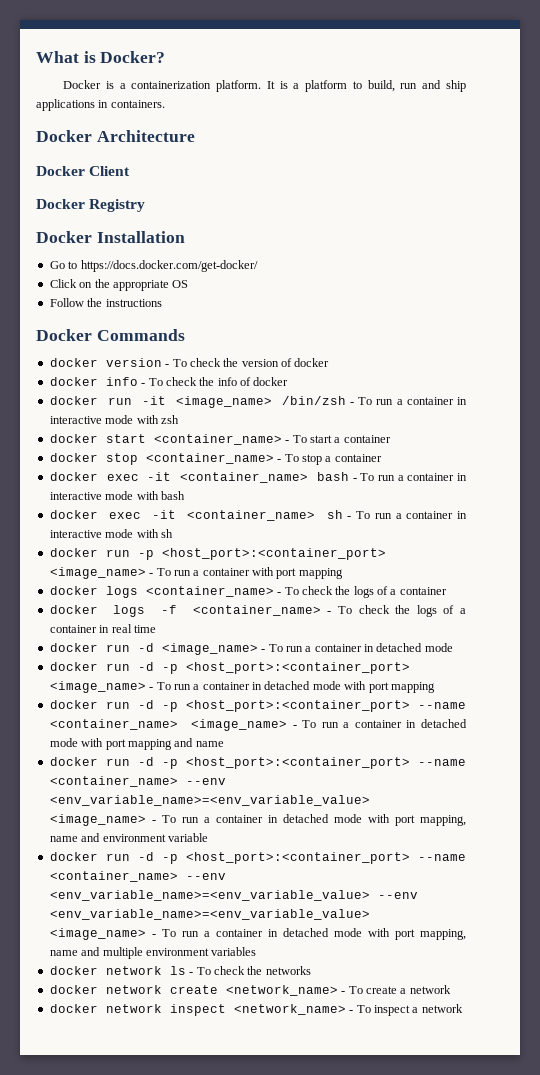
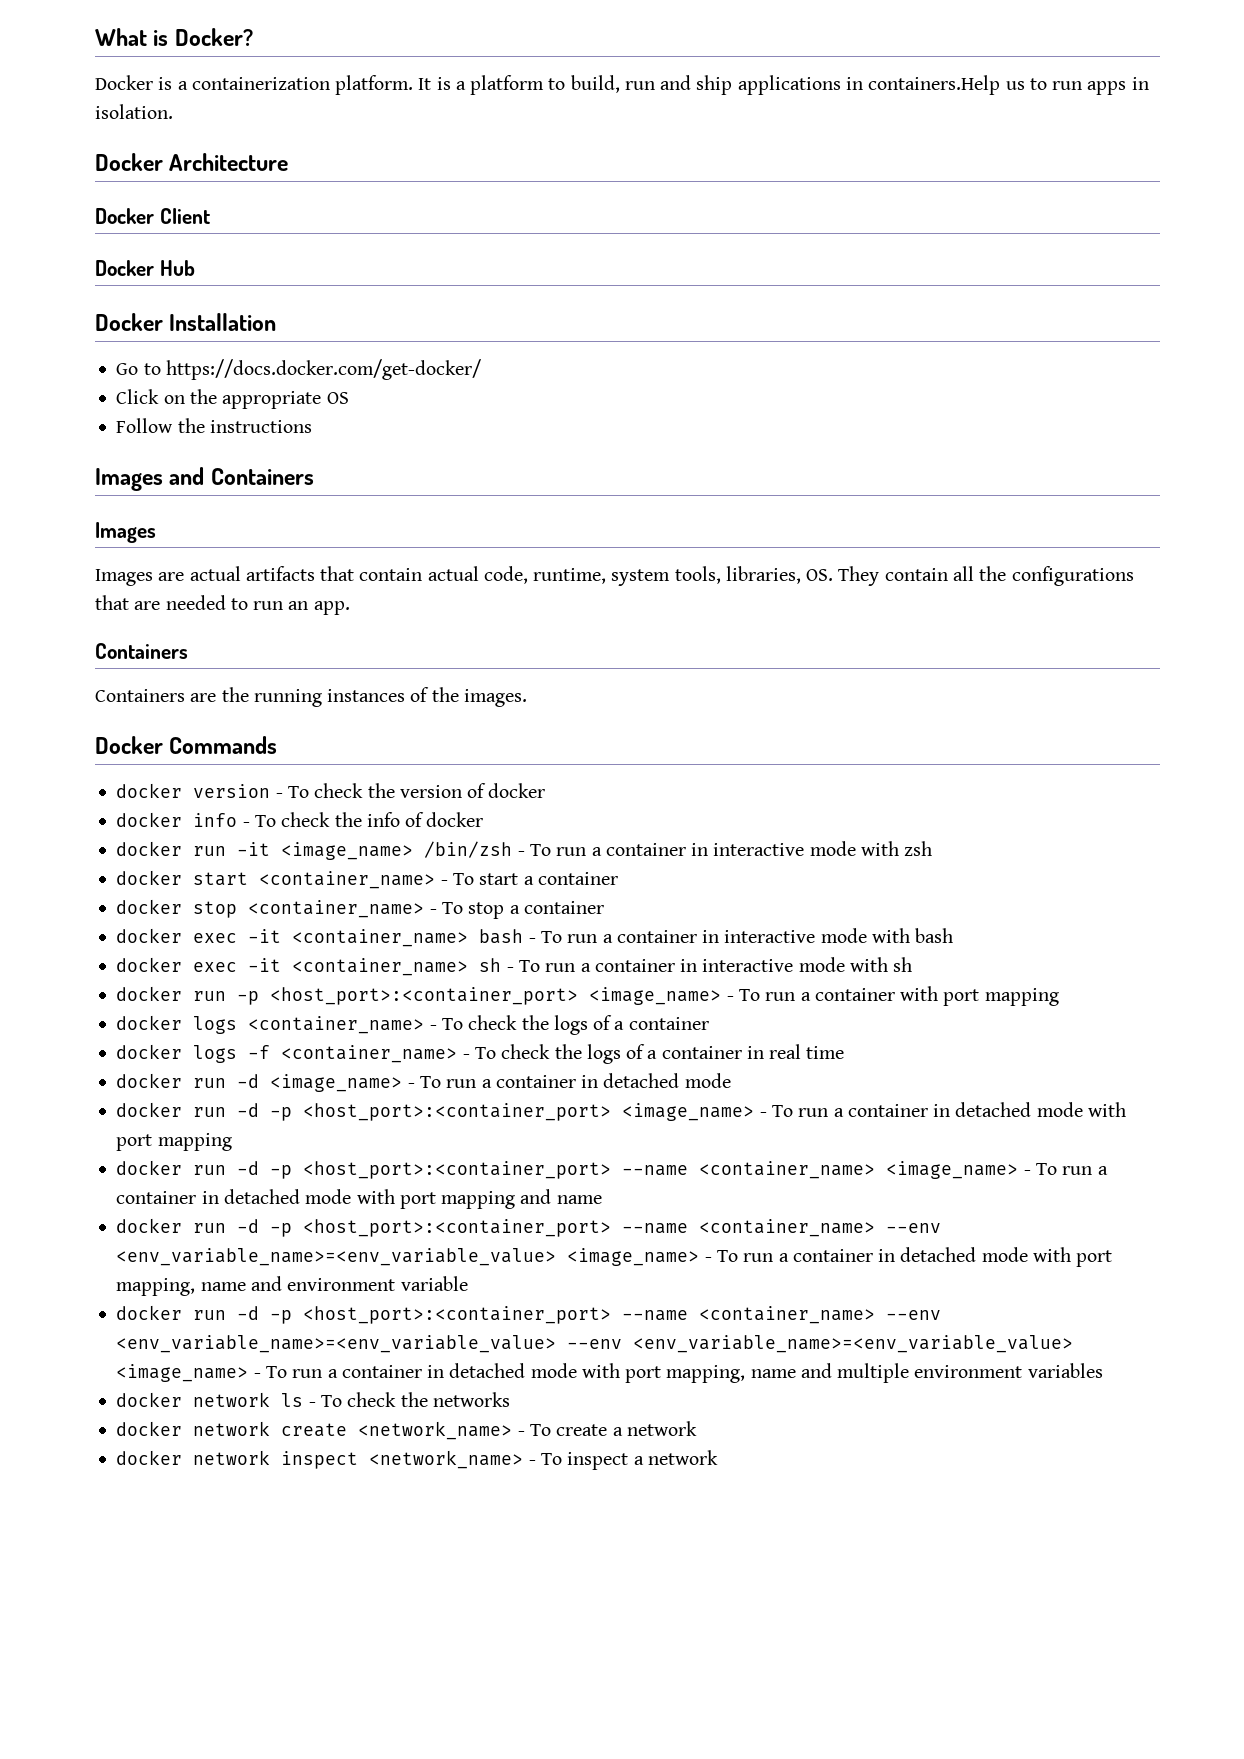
- It is a platform to build, run and ship applications in containers.
+ It is a platform to build, run and ship applications in containers.Help us to run apps in isolation.
- Docker Registry
+ Docker Hub
+ Images and Containers
+ Images
+ Images are actual artifacts that contain actual code, runtime, system tools, libraries, OS. They contain all the configurations that are needed to run an app.
+ Containers
+ Containers are the running instances of the images.

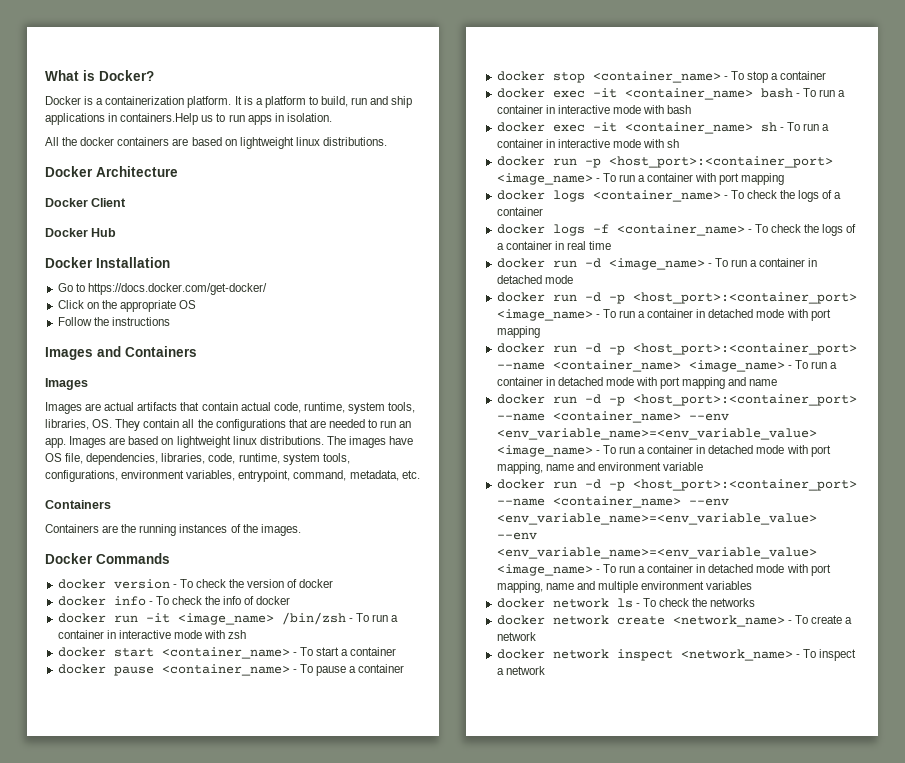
+ All the docker containers are based on lightweight linux distributions.
+ Images are based on lightweight linux distributions. The images have OS file, dependencies, libraries, code, runtime, system tools, configurations, environment variables, entrypoint, command, metadata, etc.
+ docker pause <container_name> - To pause a container

